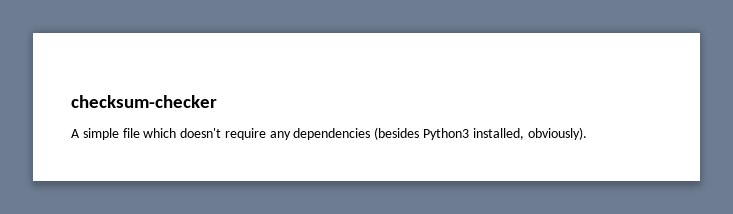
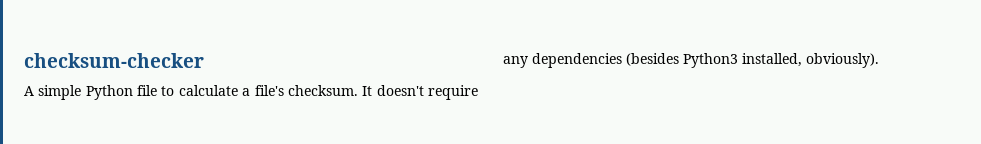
- A simple file which doesn't require any dependencies (besides Python3 installed, obviously).
+ A simple Python file to calculate a file's checksum. It doesn't require any dependencies (besides Python3 installed, obviously).

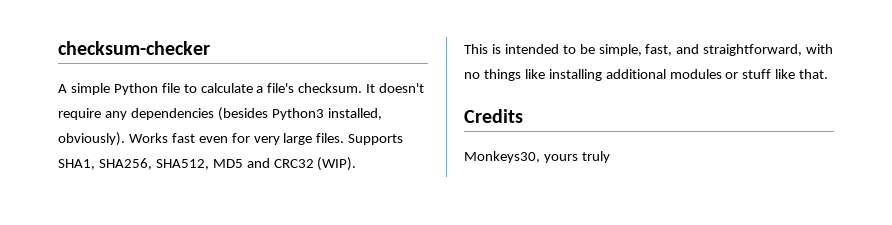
+ Works fast even for very large files. Supports SHA1, SHA256, SHA512, MD5 and CRC32 (WIP).
+ This is intended to be simple, fast, and straightforward, with no things like installing additional modules or stuff like that.
+ Credits
+ Monkeys30, yours truly

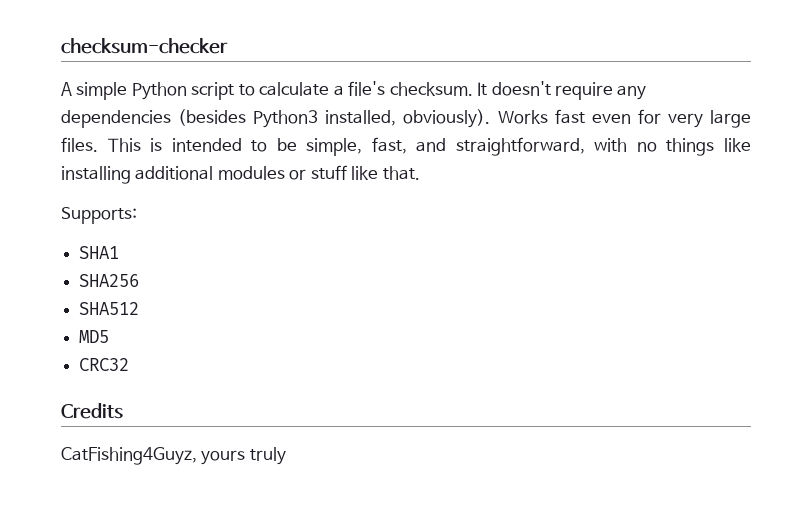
- A simple Python file to calculate a file's checksum.
+ A simple Python script to calculate a file's checksum.
- Works fast even for very large files. Supports SHA1, SHA256, SHA512, MD5 and CRC32 (WIP).
- This is intended to be simple, fast, and straightforward, with no things like installing additional modules or stuff like that.
+ Works fast even for very large files. This is intended to be simple, fast, and straightforward, with no things like installing additional modules or stuff like that.
+ Supports:
+ SHA1
+ SHA256
+ SHA512
+ MD5
+ CRC32
- Monkeys30, yours truly
+ CatFishing4Guyz, yours truly

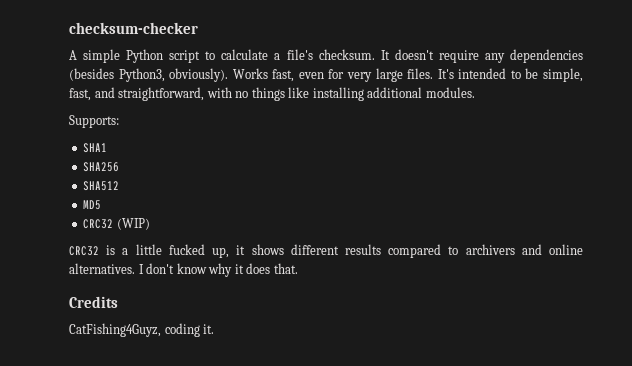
- It doesn't require any dependencies (besides Python3 installed, obviously).
+ It doesn't require any dependencies (besides Python3, obviously).
- Works fast even for very large files.
+ Works fast, even for very large files.
- This is intended to be simple, fast, and straightforward, with no things like installing additional modules or stuff like that.
+ It's intended to be simple, fast, and straightforward, with no things like installing additional modules.
- CRC32
+ CRC32 (WIP)
+ CRC32 is a little fucked up, it shows different results compared to archivers and online alternatives. I don't know why it does that.
- CatFishing4Guyz, yours truly
+ CatFishing4Guyz, coding it.

